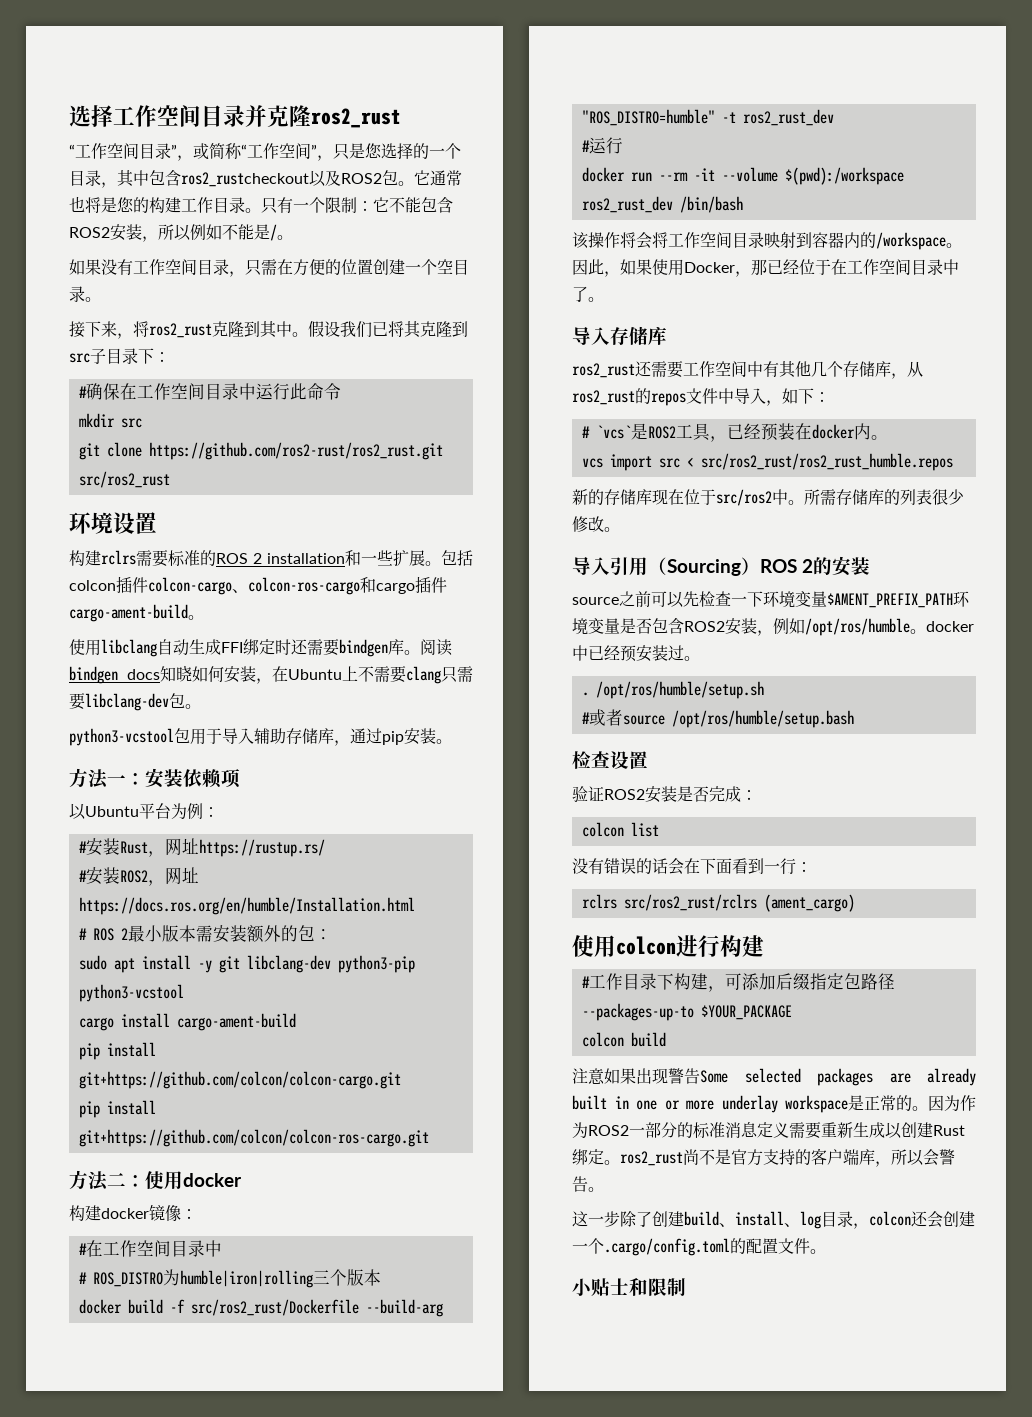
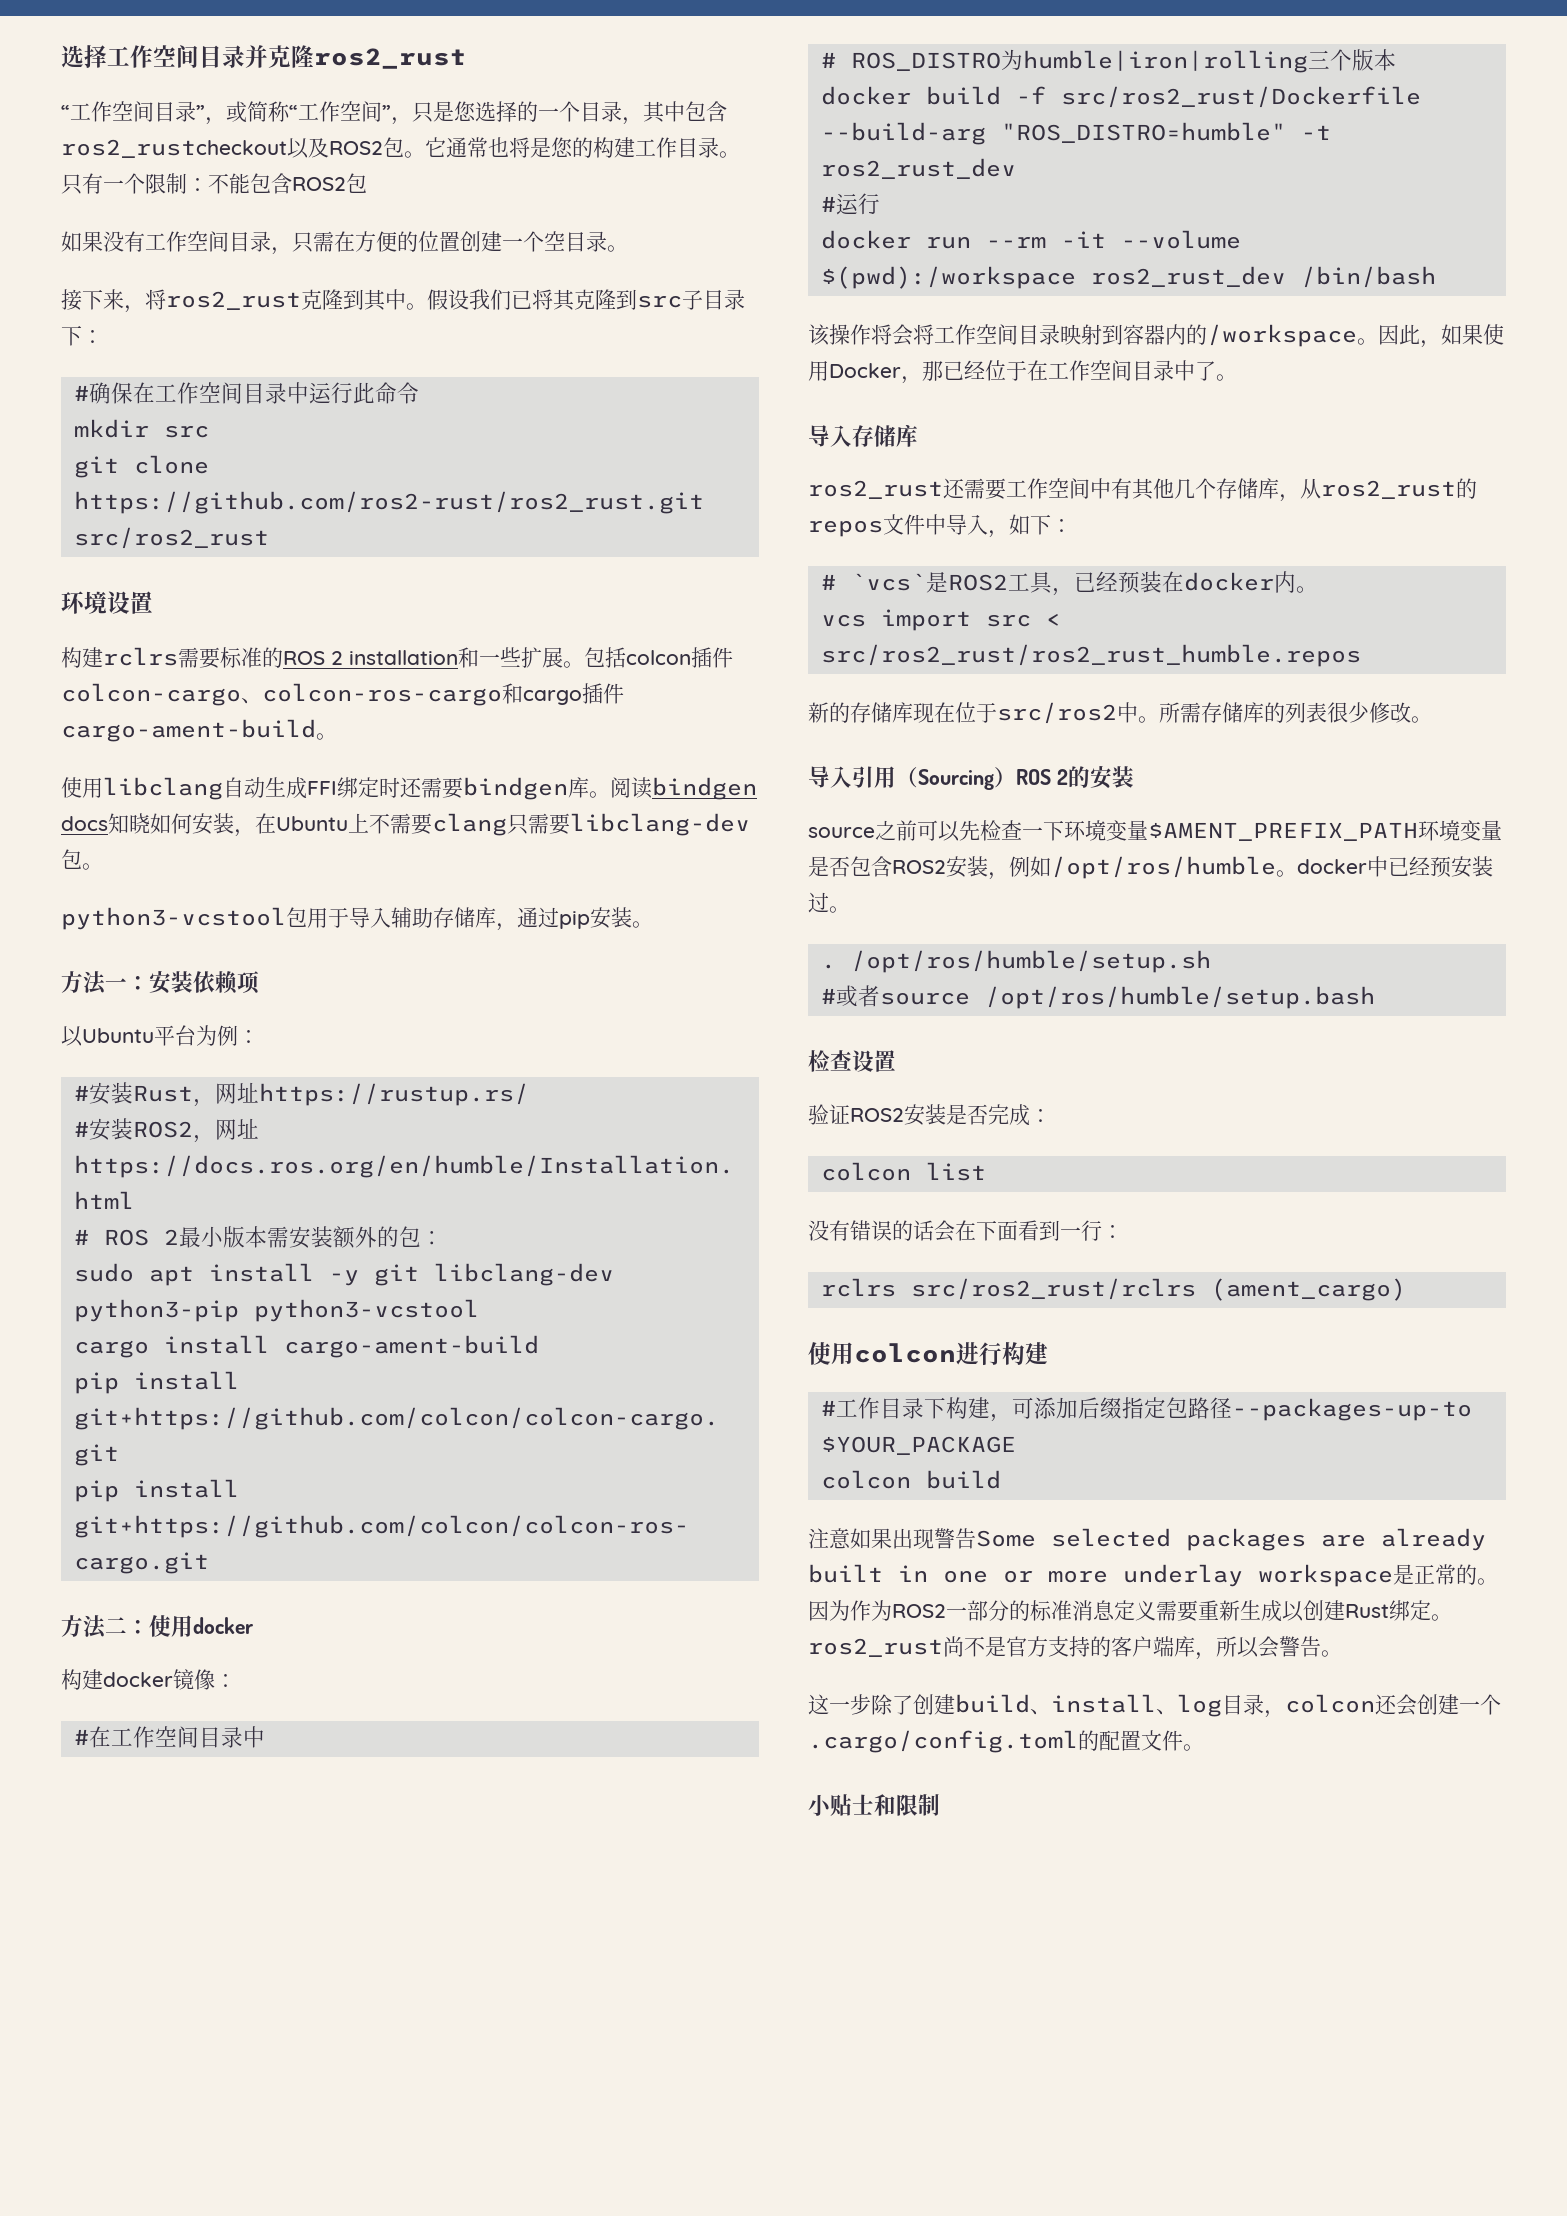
- 只有一个限制：它不能包含ROS2安装，所以例如不能是/。
+ 只有一个限制：不能包含ROS2包

